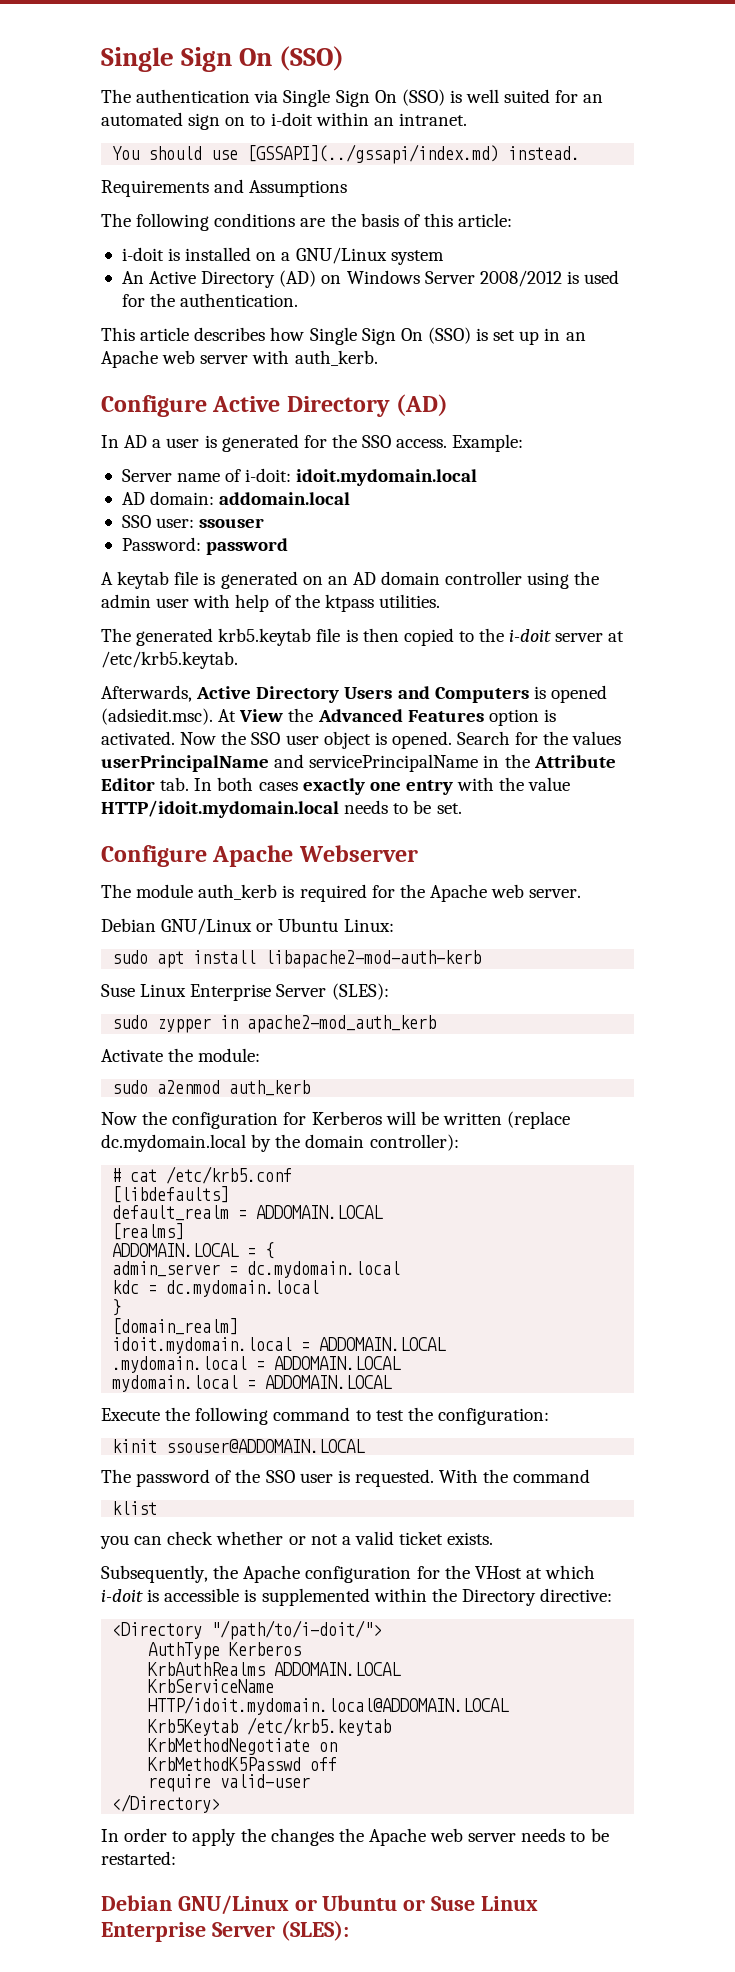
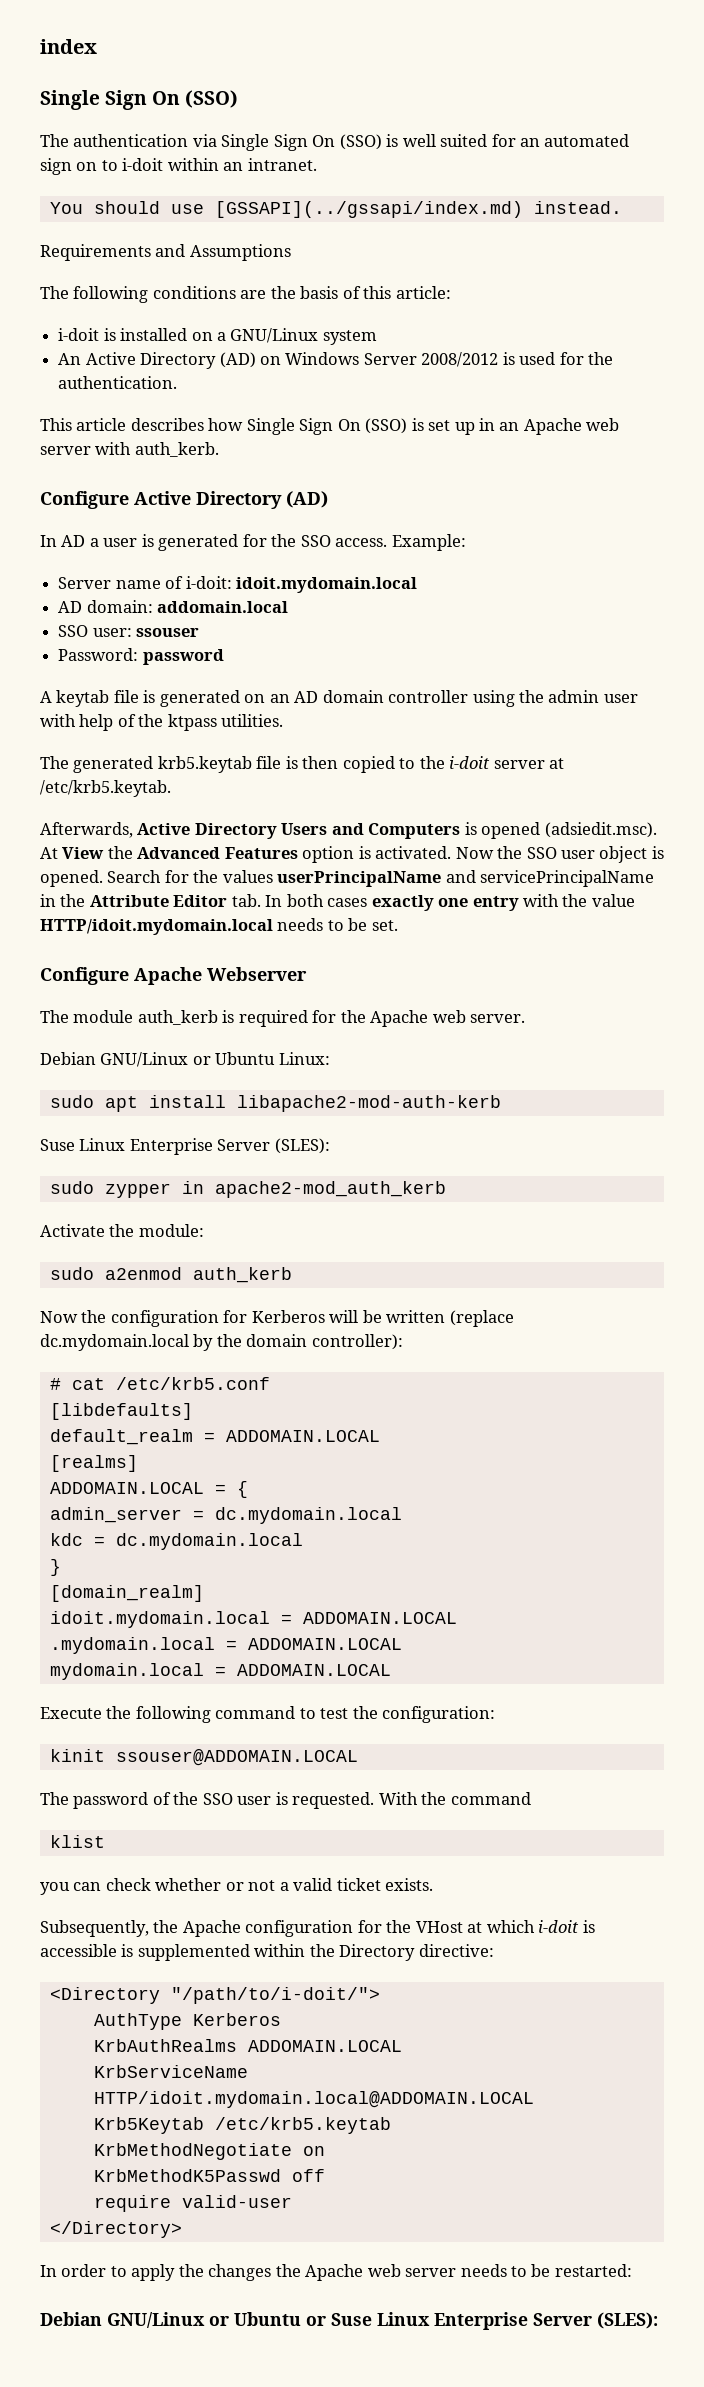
+ index

